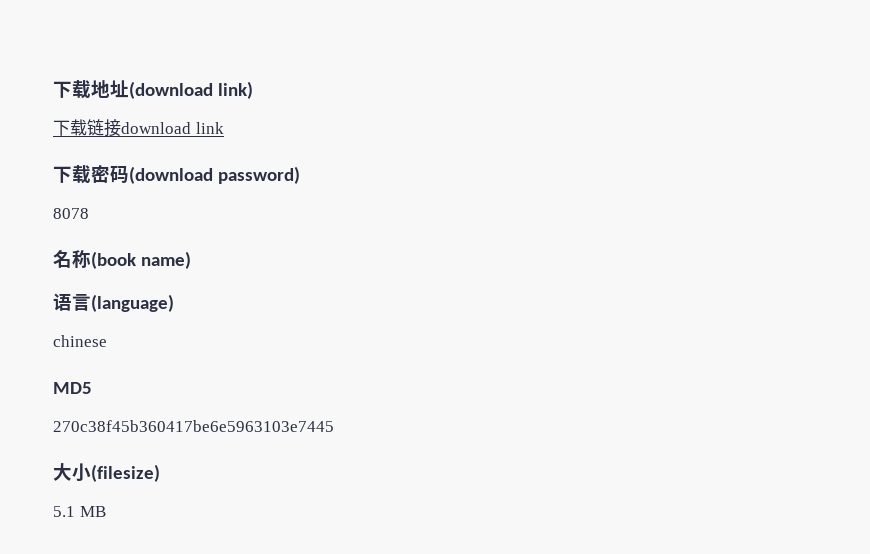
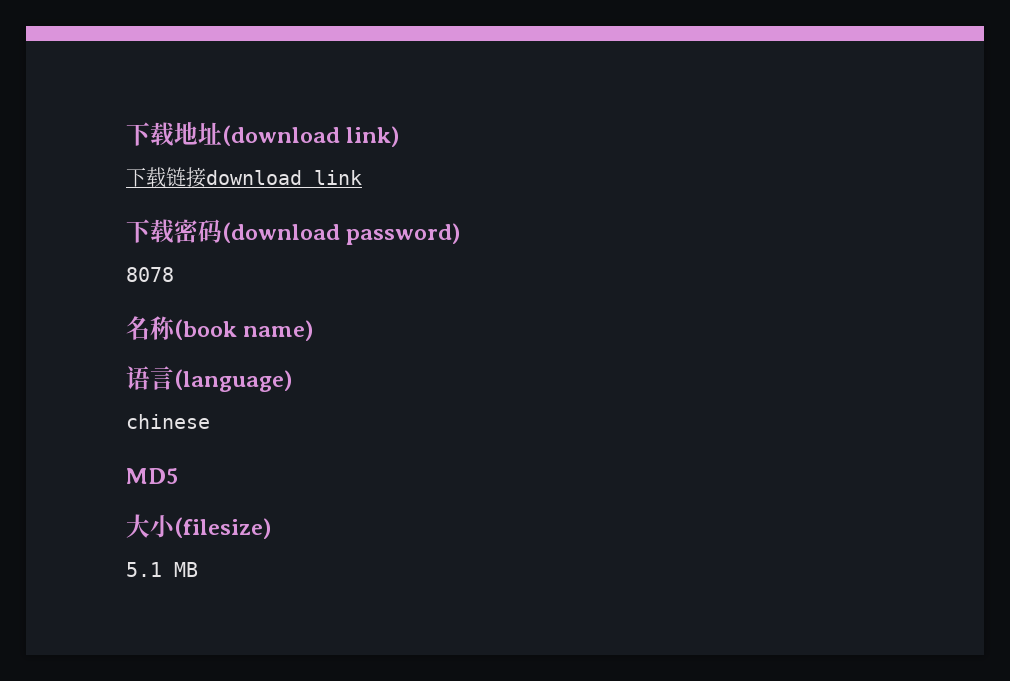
- 270c38f45b360417be6e5963103e7445

